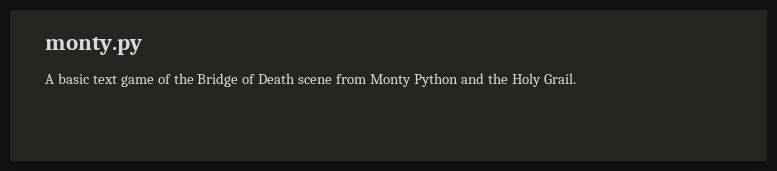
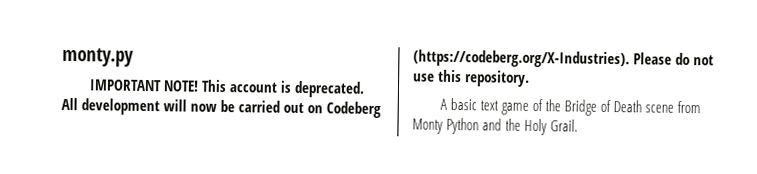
+ IMPORTANT NOTE! This account is deprecated. All development will now be carried out on Codeberg (https://codeberg.org/X-Industries). Please do not use this repository.

